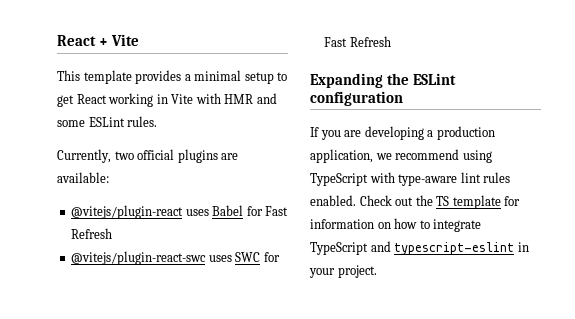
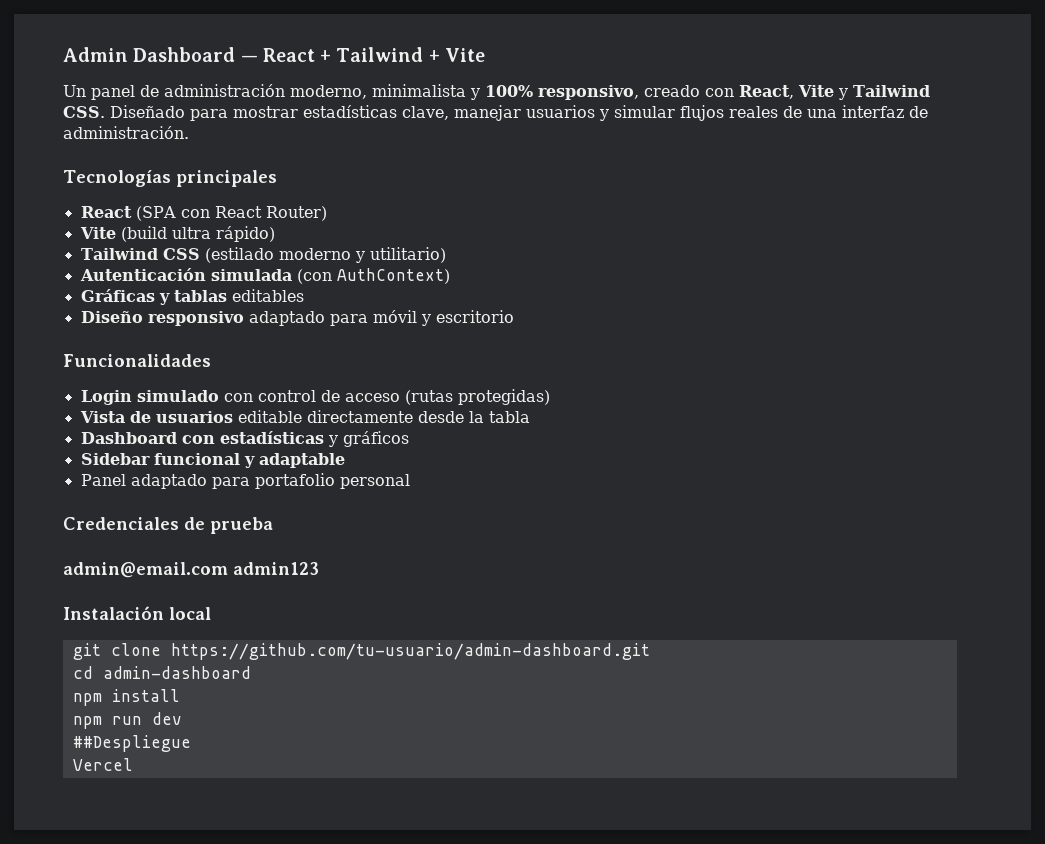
- React + Vite
- This template provides a minimal setup to get React working in Vite with HMR and some ESLint rules.
- Currently, two official plugins are available:
- @vitejs/plugin-react uses Babel for Fast Refresh
- @vitejs/plugin-react-swc uses SWC for Fast Refresh
- Expanding the ESLint configuration
- If you are developing a production application, we recommend using TypeScript with type-aware lint rules enabled. Check out the TS template for information on how to integrate TypeScript and typescript-eslint in your project.
+ Admin Dashboard — React + Tailwind + Vite
+ Un panel de administración moderno, minimalista y 100% responsivo, creado con React, Vite y Tailwind CSS. Diseñado para mostrar estadísticas clave, manejar usuarios y simular flujos reales de una interfaz de administración.
+ Tecnologías principales
+ React (SPA con React Router)
+ Vite (build ultra rápido)
+ Tailwind CSS (estilado moderno y utilitario)
+ Autenticación simulada (con AuthContext)
+ Gráficas y tablas editables
+ Diseño responsivo adaptado para móvil y escritorio
+ Funcionalidades
+ Login simulado con control de acceso (rutas protegidas)
+ Vista de usuarios editable directamente desde la tabla
+ Dashboard con estadísticas y gráficos
+ Sidebar funcional y adaptable
+ Panel adaptado para portafolio personal
+ Credenciales de prueba
+ admin@email.com admin123
+ Instalación local
+ git clone https://github.com/tu-usuario/admin-dashboard.git
+ cd admin-dashboard
+ npm install
+ npm run dev
+ ##Despliegue
+ Vercel

